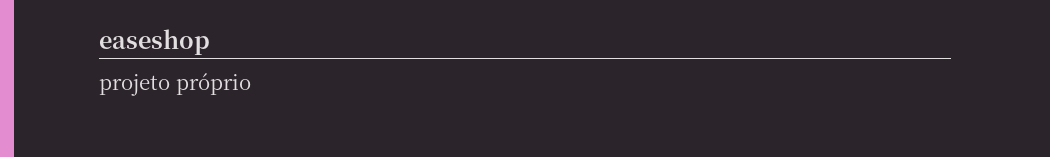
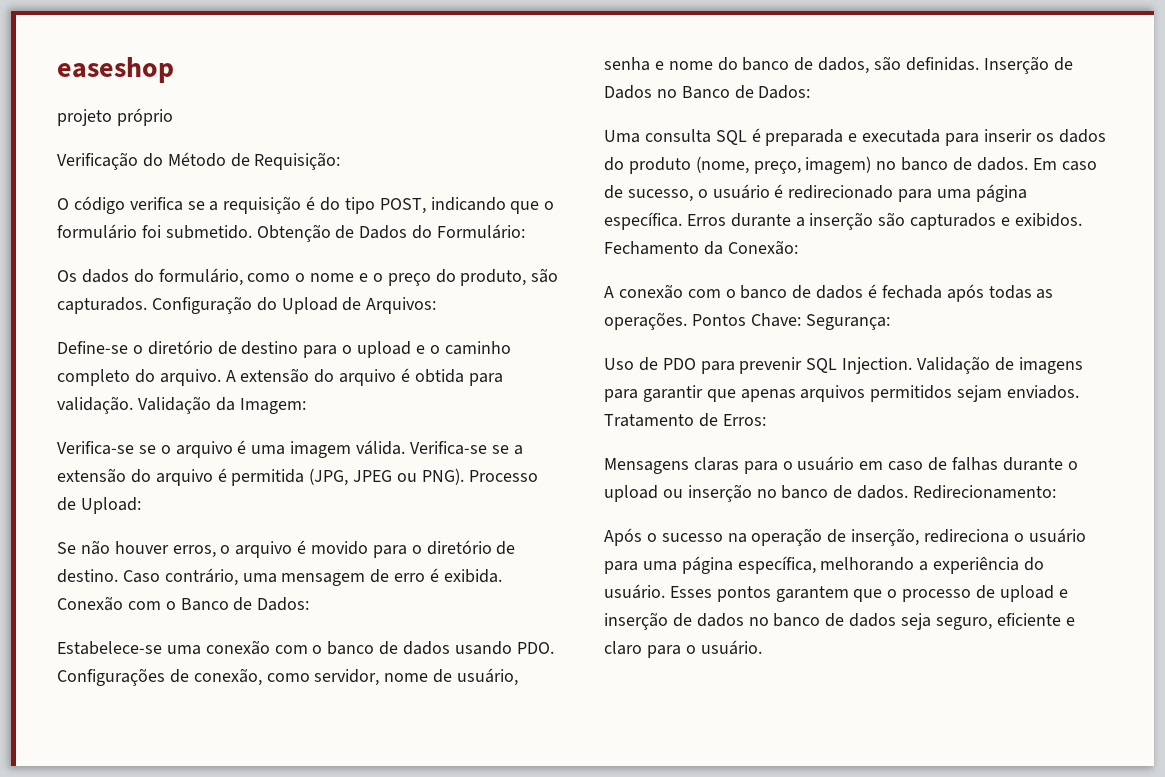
+ Verificação do Método de Requisição:
+ O código verifica se a requisição é do tipo POST, indicando que o formulário foi submetido. Obtenção de Dados do Formulário:
+ Os dados do formulário, como o nome e o preço do produto, são capturados. Configuração do Upload de Arquivos:
+ Define-se o diretório de destino para o upload e o caminho completo do arquivo. A extensão do arquivo é obtida para validação. Validação da Imagem:
+ Verifica-se se o arquivo é uma imagem válida. Verifica-se se a extensão do arquivo é permitida (JPG, JPEG ou PNG). Processo de Upload:
+ Se não houver erros, o arquivo é movido para o diretório de destino. Caso contrário, uma mensagem de erro é exibida. Conexão com o Banco de Dados:
+ Estabelece-se uma conexão com o banco de dados usando PDO. Configurações de conexão, como servidor, nome de usuário, senha e nome do banco de dados, são definidas. Inserção de Dados no Banco de Dados:
+ Uma consulta SQL é preparada e executada para inserir os dados do produto (nome, preço, imagem) no banco de dados. Em caso de sucesso, o usuário é redirecionado para uma página específica. Erros durante a inserção são capturados e exibidos. Fechamento da Conexão:
+ A conexão com o banco de dados é fechada após todas as operações. Pontos Chave: Segurança:
+ Uso de PDO para prevenir SQL Injection. Validação de imagens para garantir que apenas arquivos permitidos sejam enviados. Tratamento de Erros:
+ Mensagens claras para o usuário em caso de falhas durante o upload ou inserção no banco de dados. Redirecionamento:
+ Após o sucesso na operação de inserção, redireciona o usuário para uma página específica, melhorando a experiência do usuário. Esses pontos garantem que o processo de upload e inserção de dados no banco de dados seja seguro, eficiente e claro para o usuário.

